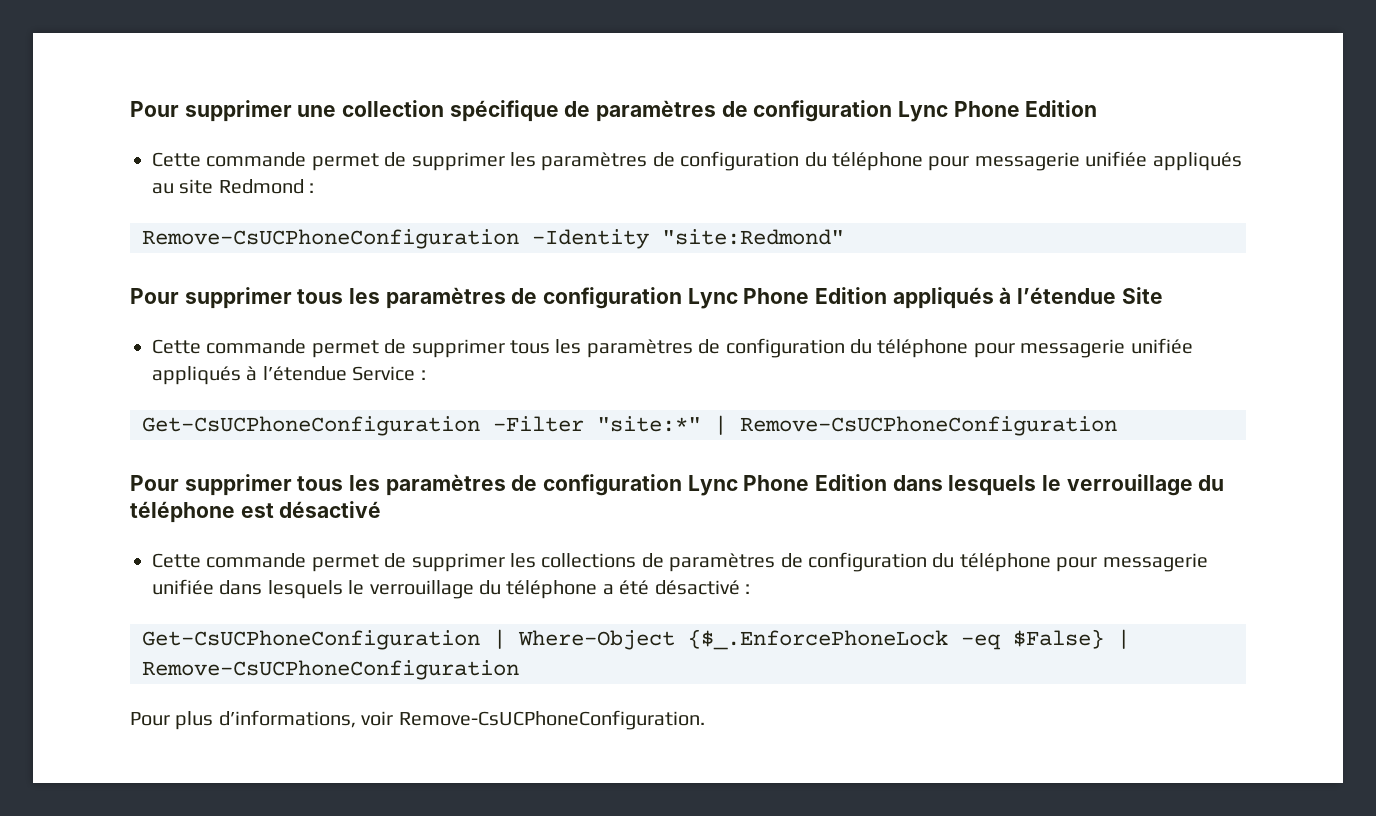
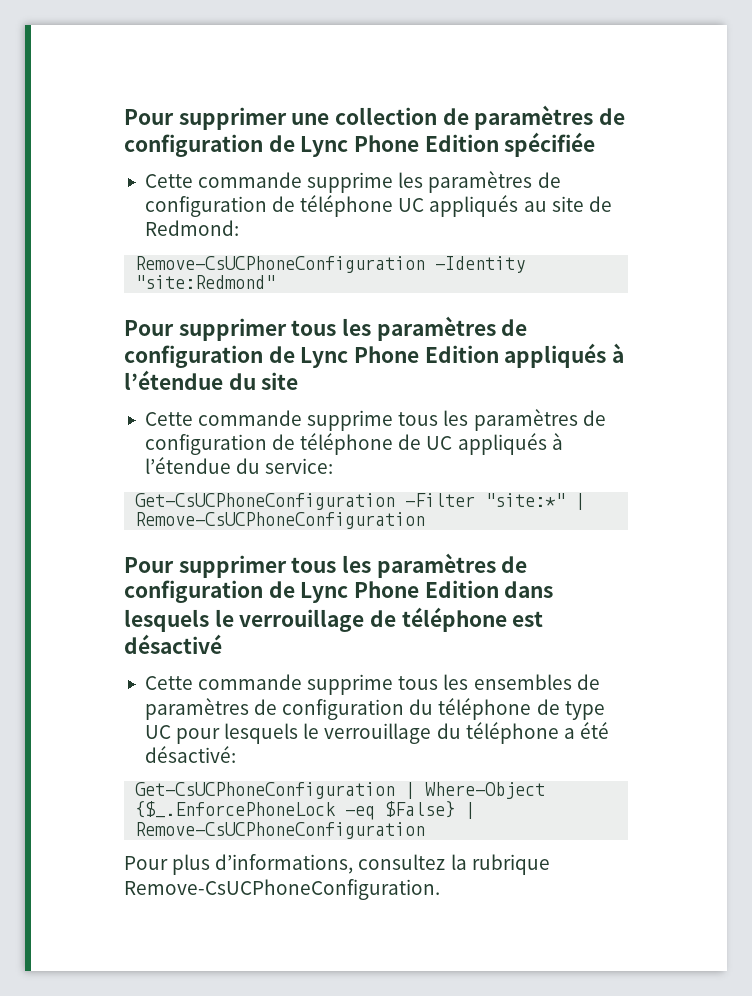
- Pour supprimer une collection spécifique de paramètres de configuration Lync Phone Edition
- Cette commande permet de supprimer les paramètres de configuration du téléphone pour messagerie unifiée appliqués au site Redmond :
+ Pour supprimer une collection de paramètres de configuration de Lync Phone Edition spécifiée
+ Cette commande supprime les paramètres de configuration de téléphone UC appliqués au site de Redmond:
- Pour supprimer tous les paramètres de configuration Lync Phone Edition appliqués à l’étendue Site
- Cette commande permet de supprimer tous les paramètres de configuration du téléphone pour messagerie unifiée appliqués à l’étendue Service :
+ Pour supprimer tous les paramètres de configuration de Lync Phone Edition appliqués à l’étendue du site
+ Cette commande supprime tous les paramètres de configuration de téléphone de UC appliqués à l’étendue du service:
- Pour supprimer tous les paramètres de configuration Lync Phone Edition dans lesquels le verrouillage du téléphone est désactivé
+ Pour supprimer tous les paramètres de configuration de Lync Phone Edition dans lesquels le verrouillage de téléphone est désactivé
- Cette commande permet de supprimer les collections de paramètres de configuration du téléphone pour messagerie unifiée dans lesquels le verrouillage du téléphone a été désactivé :
+ Cette commande supprime tous les ensembles de paramètres de configuration du téléphone de type UC pour lesquels le verrouillage du téléphone a été désactivé:
- Pour plus d’informations, voir Remove-CsUCPhoneConfiguration.
+ Pour plus d’informations, consultez la rubrique Remove-CsUCPhoneConfiguration.

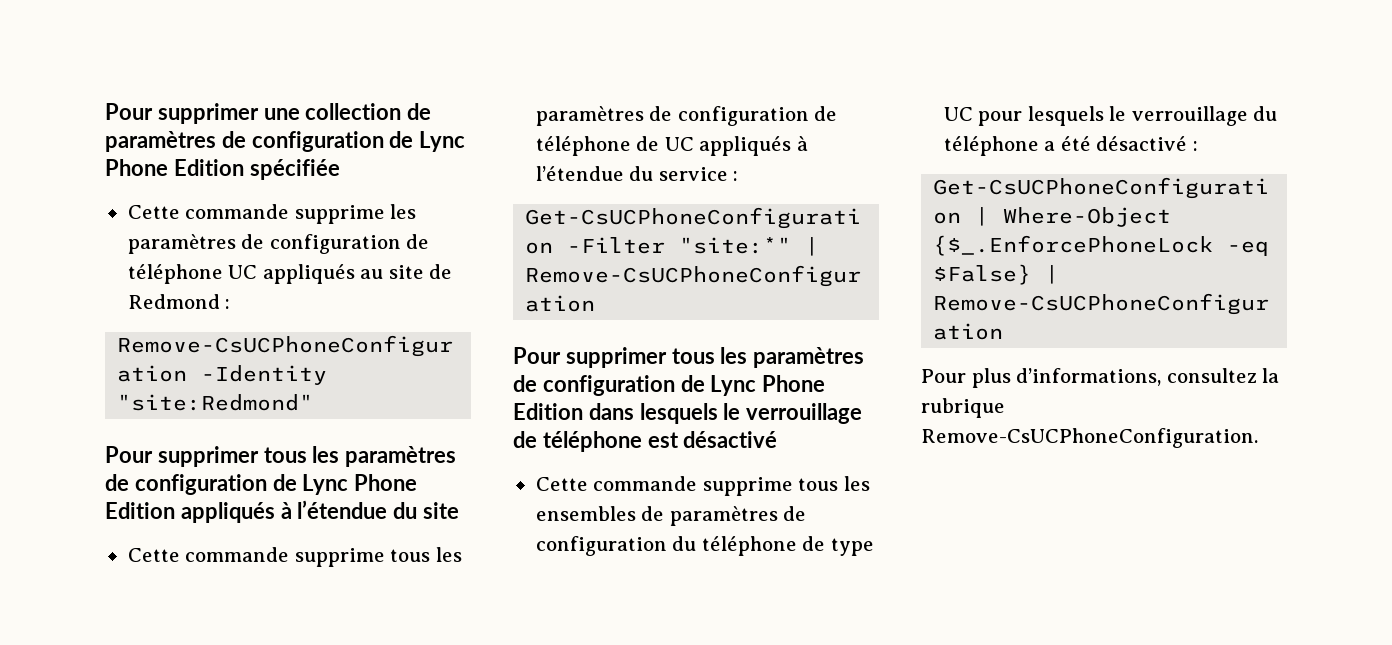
- Cette commande supprime les paramètres de configuration de téléphone UC appliqués au site de Redmond:
+ Cette commande supprime les paramètres de configuration de téléphone UC appliqués au site de Redmond :
- Cette commande supprime tous les paramètres de configuration de téléphone de UC appliqués à l’étendue du service:
+ Cette commande supprime tous les paramètres de configuration de téléphone de UC appliqués à l’étendue du service :
- Cette commande supprime tous les ensembles de paramètres de configuration du téléphone de type UC pour lesquels le verrouillage du téléphone a été désactivé:
+ Cette commande supprime tous les ensembles de paramètres de configuration du téléphone de type UC pour lesquels le verrouillage du téléphone a été désactivé :

